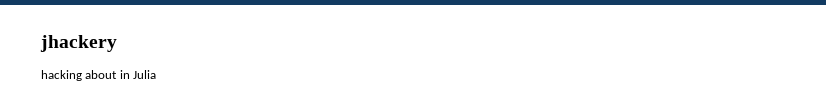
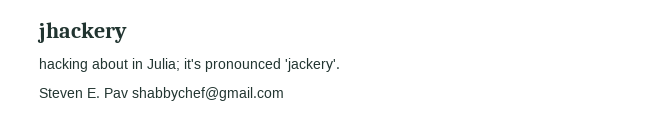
- hacking about in Julia
+ hacking about in Julia; it's pronounced 'jackery'.
+ Steven E. Pav shabbychef@gmail.com

